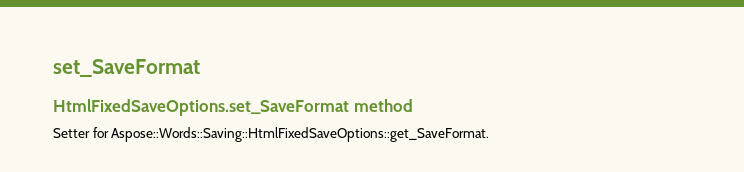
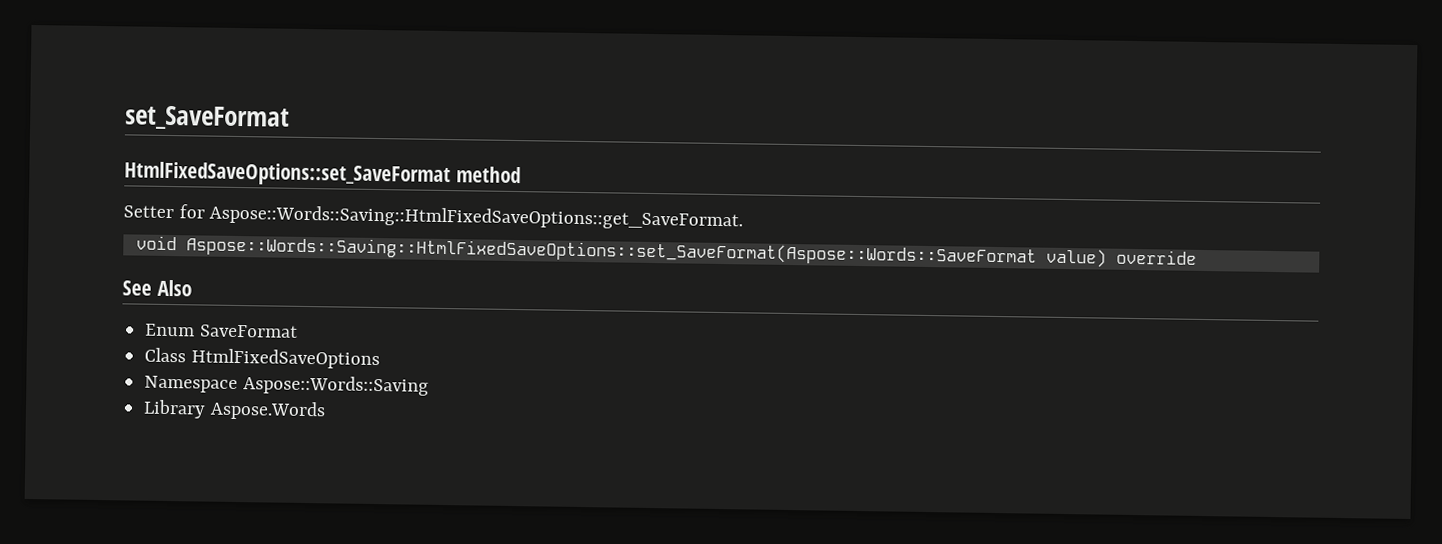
- HtmlFixedSaveOptions.set_SaveFormat method
+ HtmlFixedSaveOptions::set_SaveFormat method
+ void Aspose::Words::Saving::HtmlFixedSaveOptions::set_SaveFormat(Aspose::Words::SaveFormat value) override
+ See Also
+ Enum SaveFormat
+ Class HtmlFixedSaveOptions
+ Namespace Aspose::Words::Saving
+ Library Aspose.Words

